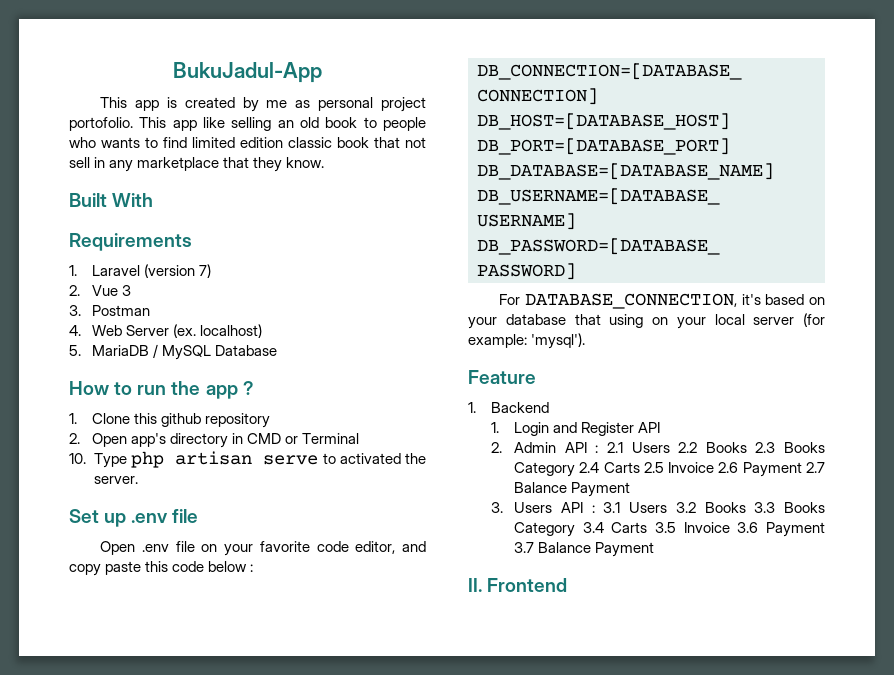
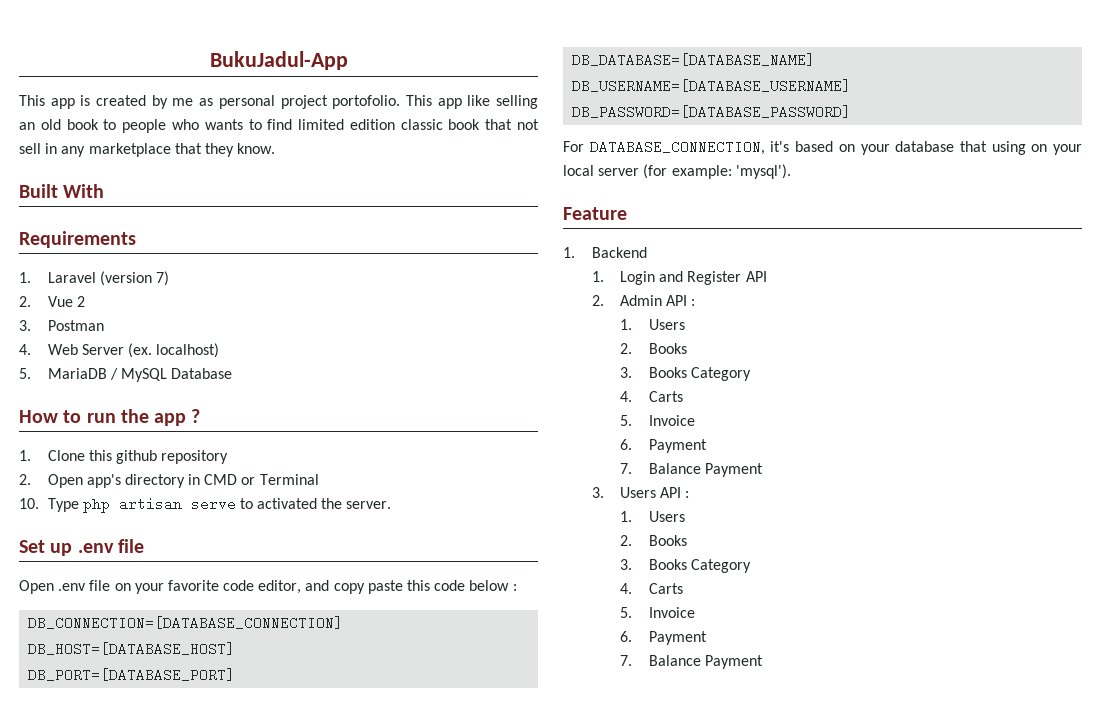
- 2. Vue 3
+ 2. Vue 2
- 2. Admin API : 2.1 Users 2.2 Books 2.3 Books Category 2.4 Carts 2.5 Invoice 2.6 Payment 2.7 Balance Payment
+ 2. Admin API :
+ 1. Users
+ 2. Books
+ 3. Books Category
+ 4. Carts
+ 5. Invoice
+ 6. Payment
+ 7. Balance Payment
- 3. Users API : 3.1 Users 3.2 Books 3.3 Books Category 3.4 Carts 3.5 Invoice 3.6 Payment 3.7 Balance Payment
- II. Frontend
+ 3. Users API :
+ 1. Users
+ 2. Books
+ 3. Books Category
+ 4. Carts
+ 5. Invoice
+ 6. Payment
+ 7. Balance Payment

